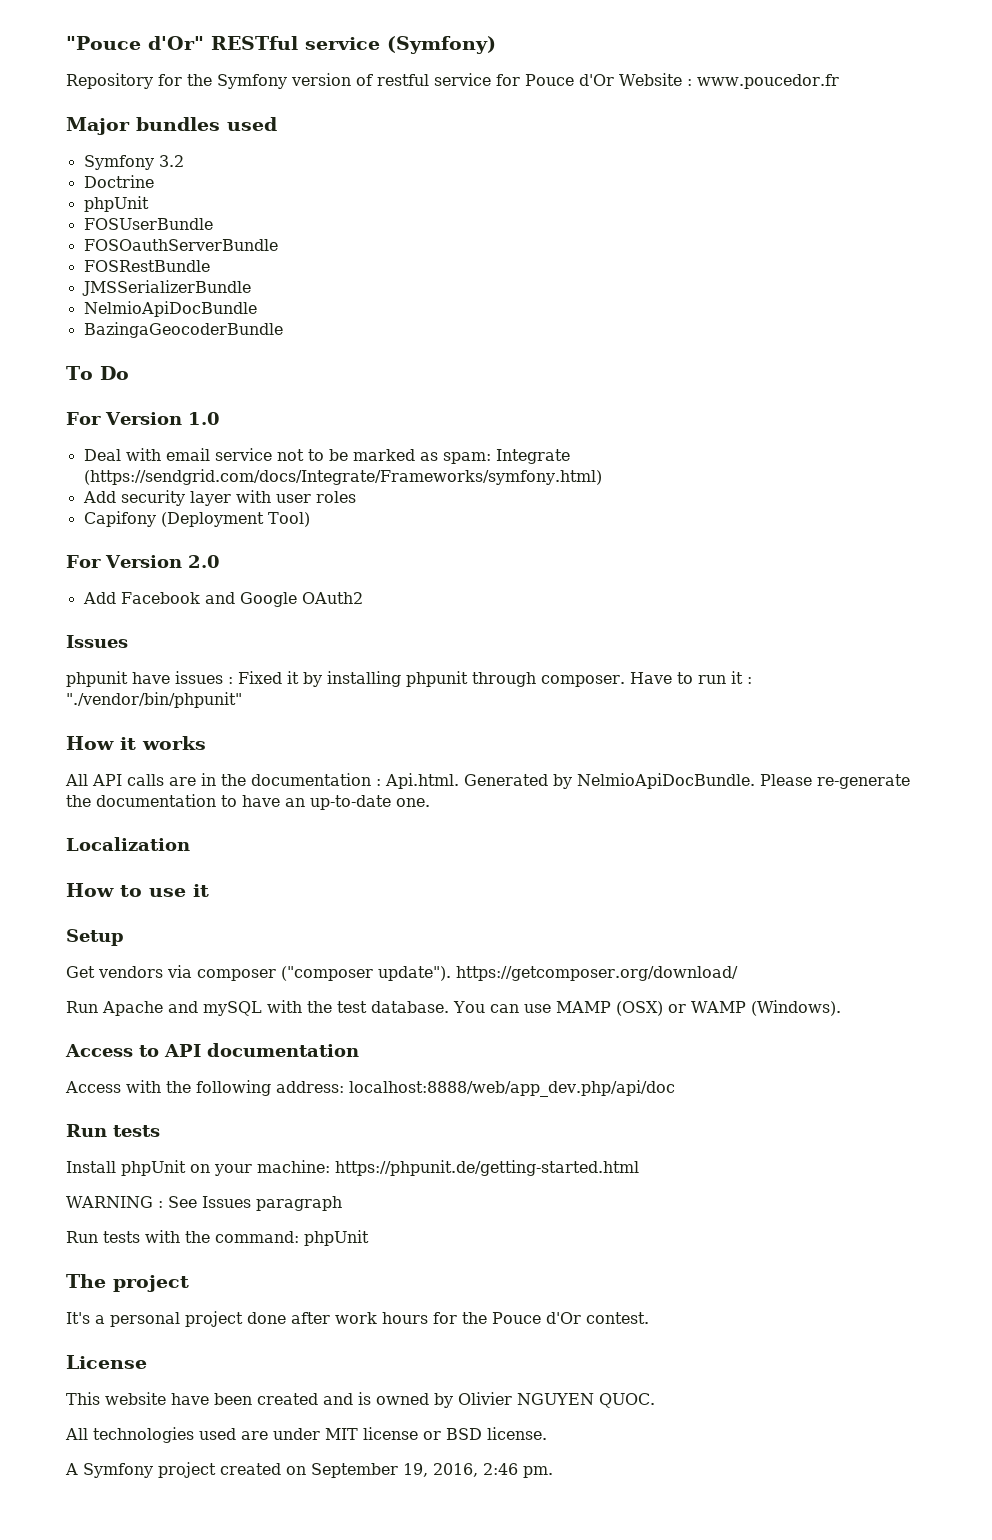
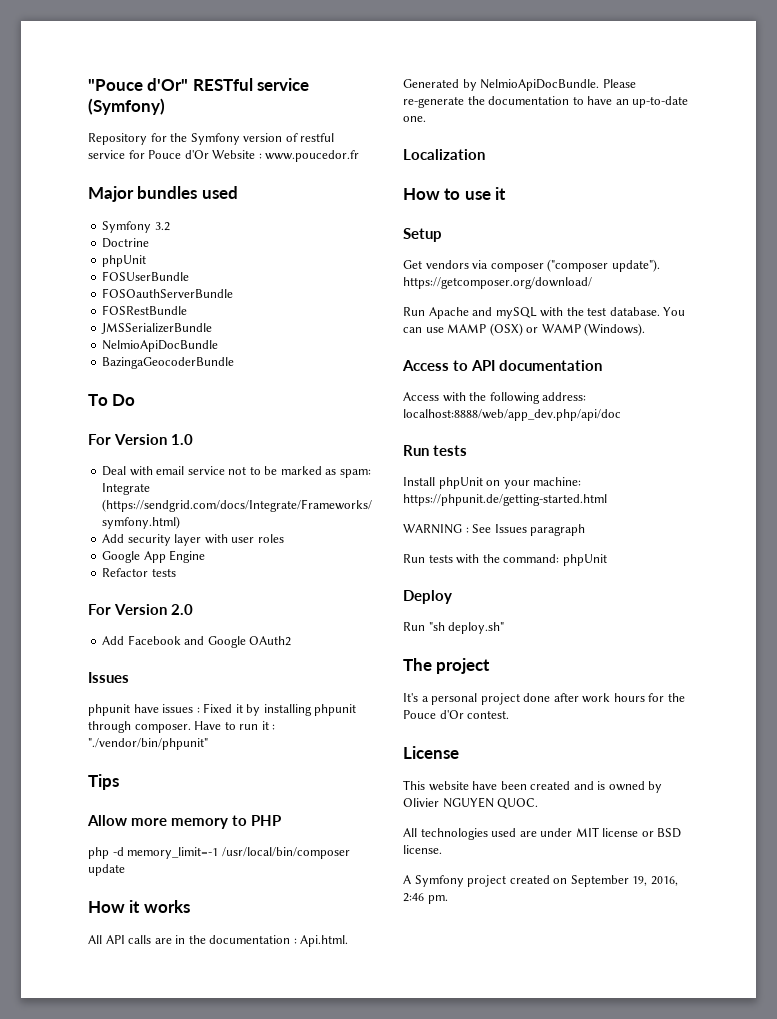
- Capifony (Deployment Tool)
+ Google App Engine
+ Refactor tests
+ Tips
+ Allow more memory to PHP
+ php -d memory_limit=-1 /usr/local/bin/composer update
+ Deploy
+ Run "sh deploy.sh"

